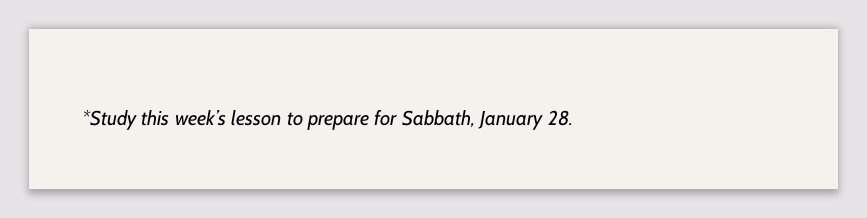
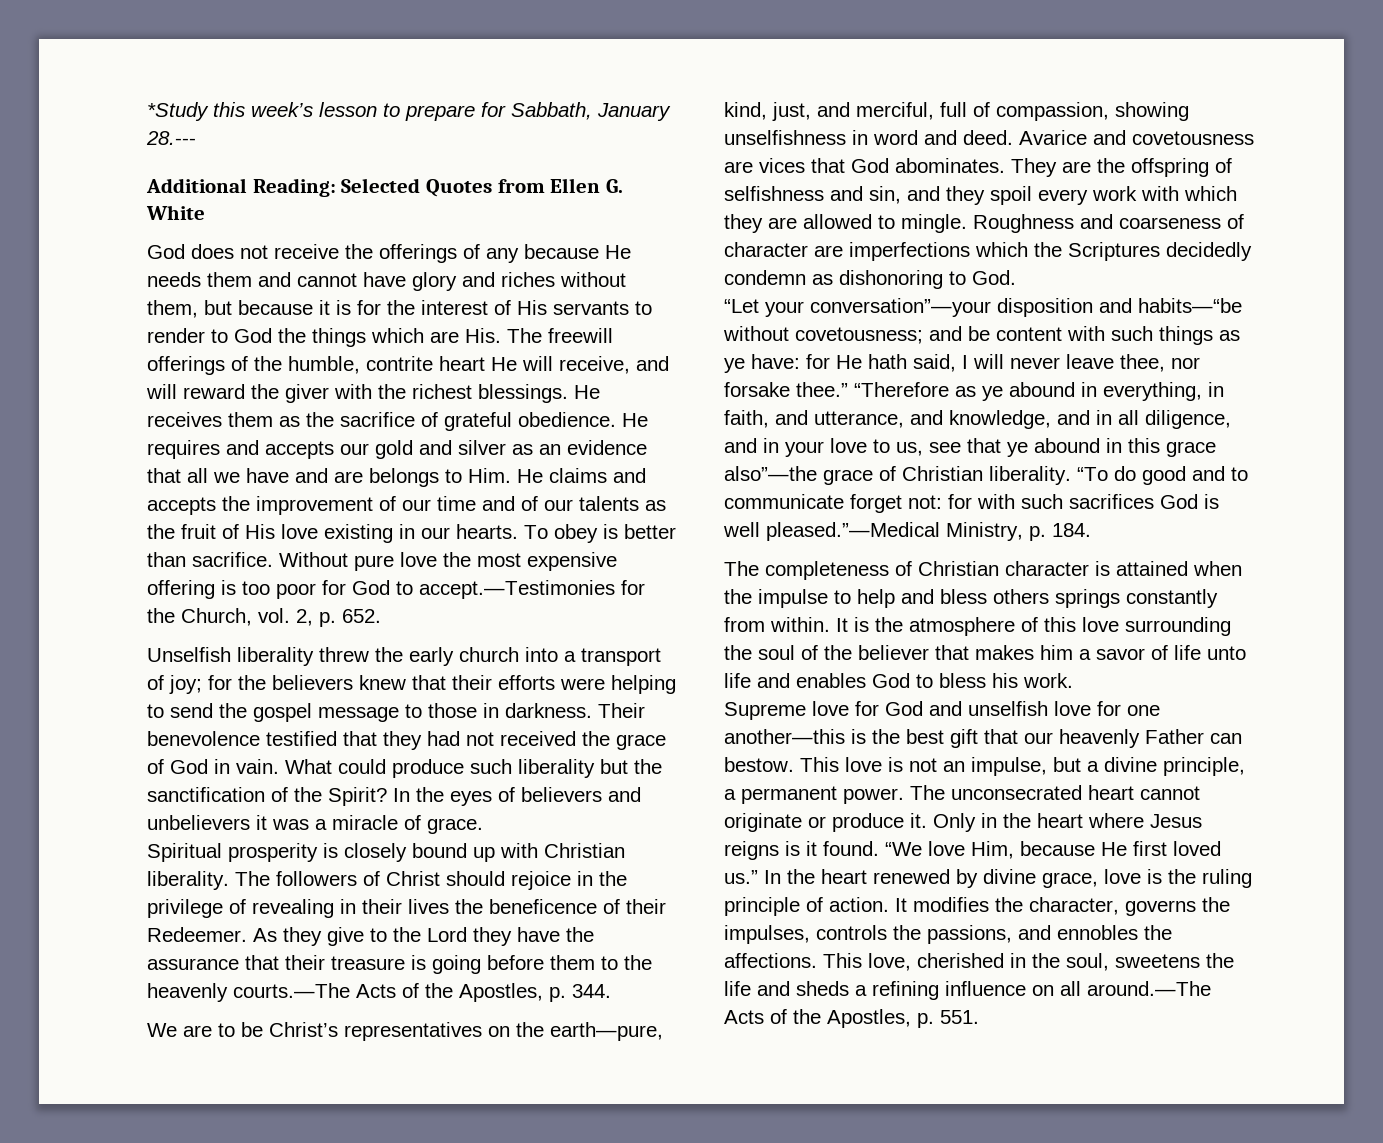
- *Study this week’s lesson to prepare for Sabbath, January 28.
+ *Study this week’s lesson to prepare for Sabbath, January 28.---
+ Additional Reading: Selected Quotes from Ellen G. White
+ God does not receive the offerings of any because He needs them and cannot have glory and riches without them, but because it is for the interest of His servants to render to God the things which are His. The freewill offerings of the humble, contrite heart He will receive, and will reward the giver with the richest blessings. He receives them as the sacrifice of grateful obedience. He requires and accepts our gold and silver as an evidence that all we have and are belongs to Him. He claims and accepts the improvement of our time and of our talents as the fruit of His love existing in our hearts. To obey is better than sacrifice. Without pure love the most expensive offering is too poor for God to accept.—Testimonies for the Church, vol. 2, p. 652.
+ Unselfish liberality threw the early church into a transport of joy; for the believers knew that their efforts were helping to send the gospel message to those in darkness. Their benevolence testified that they had not received the grace of God in vain. What could produce such liberality but the sanctification of the Spirit? In the eyes of believers and unbelievers it was a miracle of grace.
+ Spiritual prosperity is closely bound up with Christian liberality. The followers of Christ should rejoice in the privilege of revealing in their lives the beneficence of their Redeemer. As they give to the Lord they have the assurance that their treasure is going before them to the heavenly courts.—The Acts of the Apostles, p. 344.
+ We are to be Christ’s representatives on the earth—pure, kind, just, and merciful, full of compassion, showing unselfishness in word and deed. Avarice and covetousness are vices that God abominates. They are the offspring of selfishness and sin, and they spoil every work with which they are allowed to mingle. Roughness and coarseness of character are imperfections which the Scriptures decidedly condemn as dishonoring to God.
+ “Let your conversation”—your disposition and habits—“be without covetousness; and be content with such things as ye have: for He hath said, I will never leave thee, nor forsake thee.” “Therefore as ye abound in everything, in faith, and utterance, and knowledge, and in all diligence, and in your love to us, see that ye abound in this grace also”—the grace of Christian liberality. “To do good and to communicate forget not: for with such sacrifices God is well pleased.”—Medical Ministry, p. 184.
+ The completeness of Christian character is attained when the impulse to help and bless others springs constantly from within. It is the atmosphere of this love surrounding the soul of the believer that makes him a savor of life unto life and enables God to bless his work.
+ Supreme love for God and unselfish love for one another—this is the best gift that our heavenly Father can bestow. This love is not an impulse, but a divine principle, a permanent power. The unconsecrated heart cannot originate or produce it. Only in the heart where Jesus reigns is it found. “We love Him, because He first loved us.” In the heart renewed by divine grace, love is the ruling principle of action. It modifies the character, governs the impulses, controls the passions, and ennobles the affections. This love, cherished in the soul, sweetens the life and sheds a refining influence on all around.—The Acts of the Apostles, p. 551.

